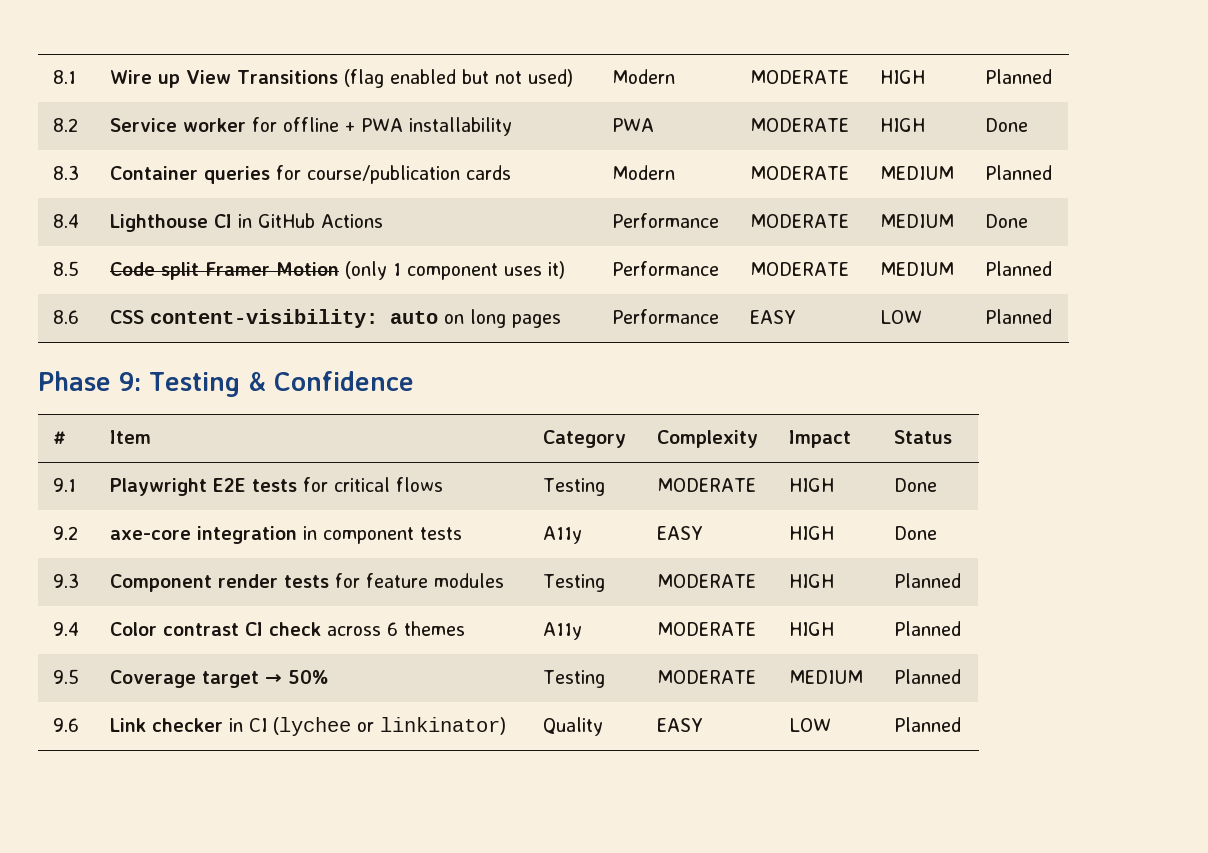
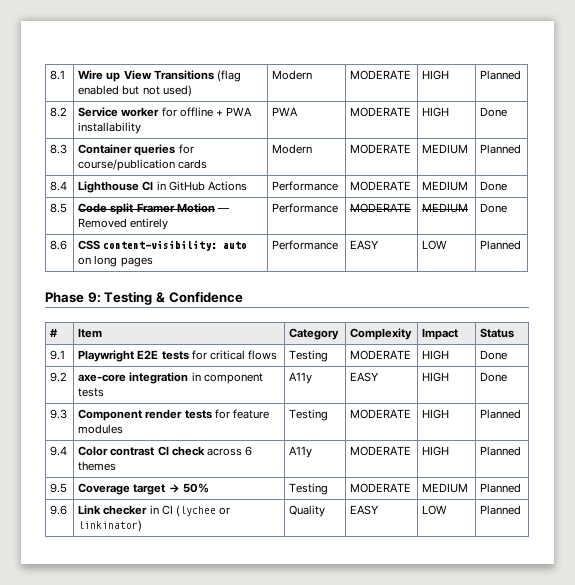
- 8.5 | Code split Framer Motion (only 1 component uses it) | Performance | MODERATE | MEDIUM | Planned
+ 8.5 | Code split Framer Motion — Removed entirely | Performance | MODERATE | MEDIUM | Done

